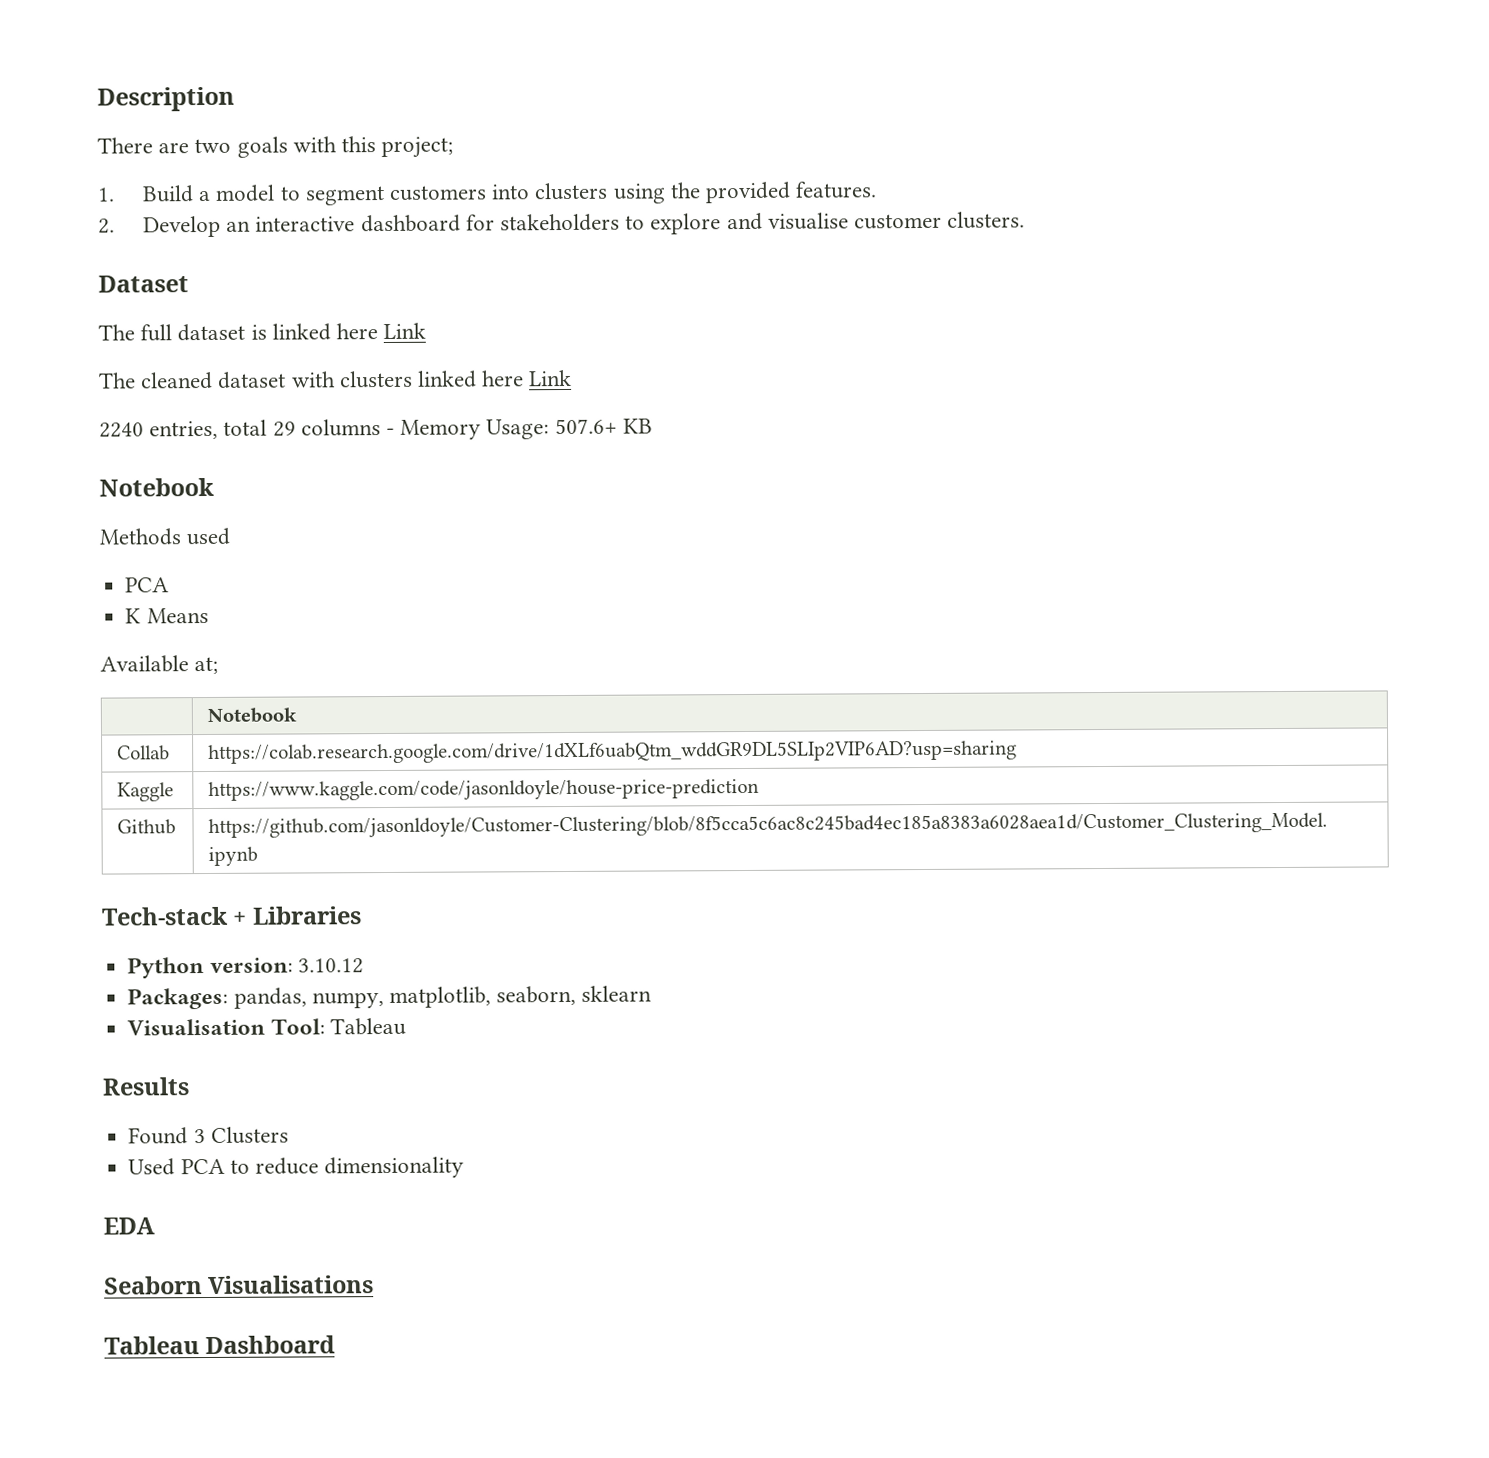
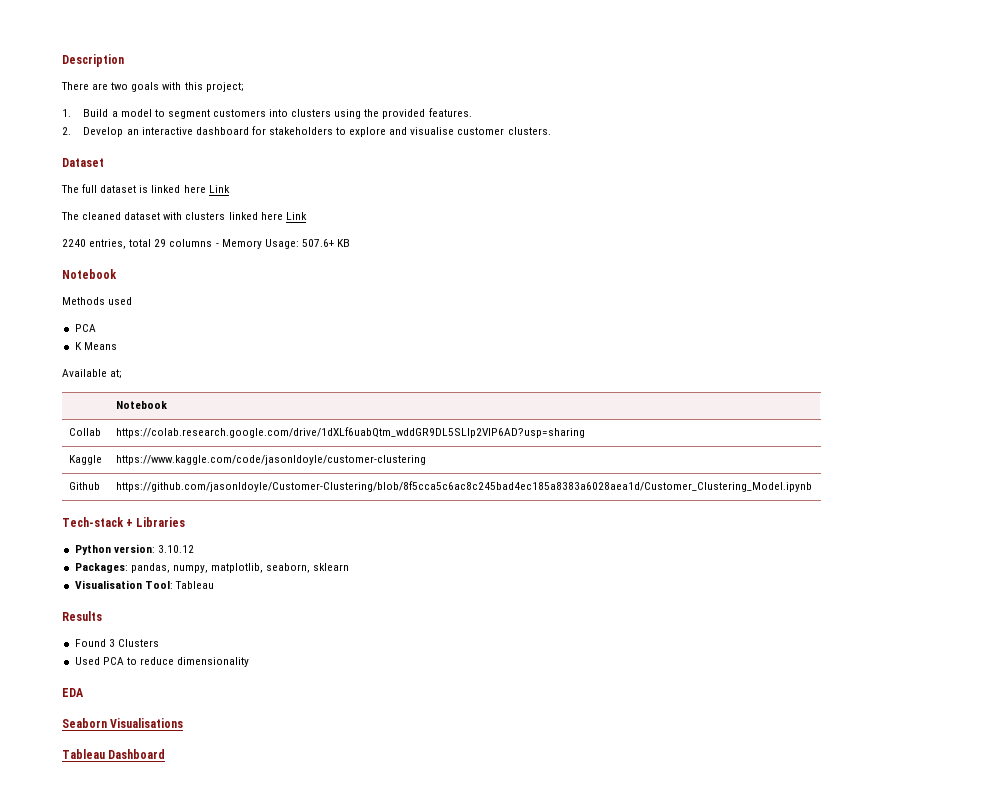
- Kaggle | https://www.kaggle.com/code/jasonldoyle/house-price-prediction
+ Kaggle | https://www.kaggle.com/code/jasonldoyle/customer-clustering

